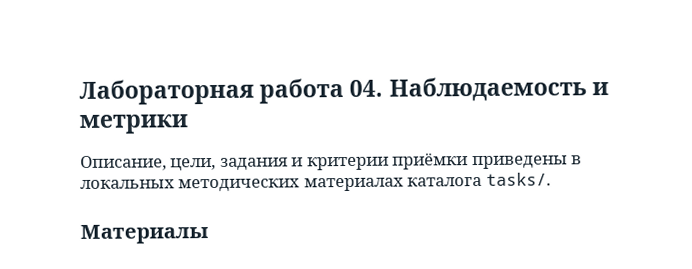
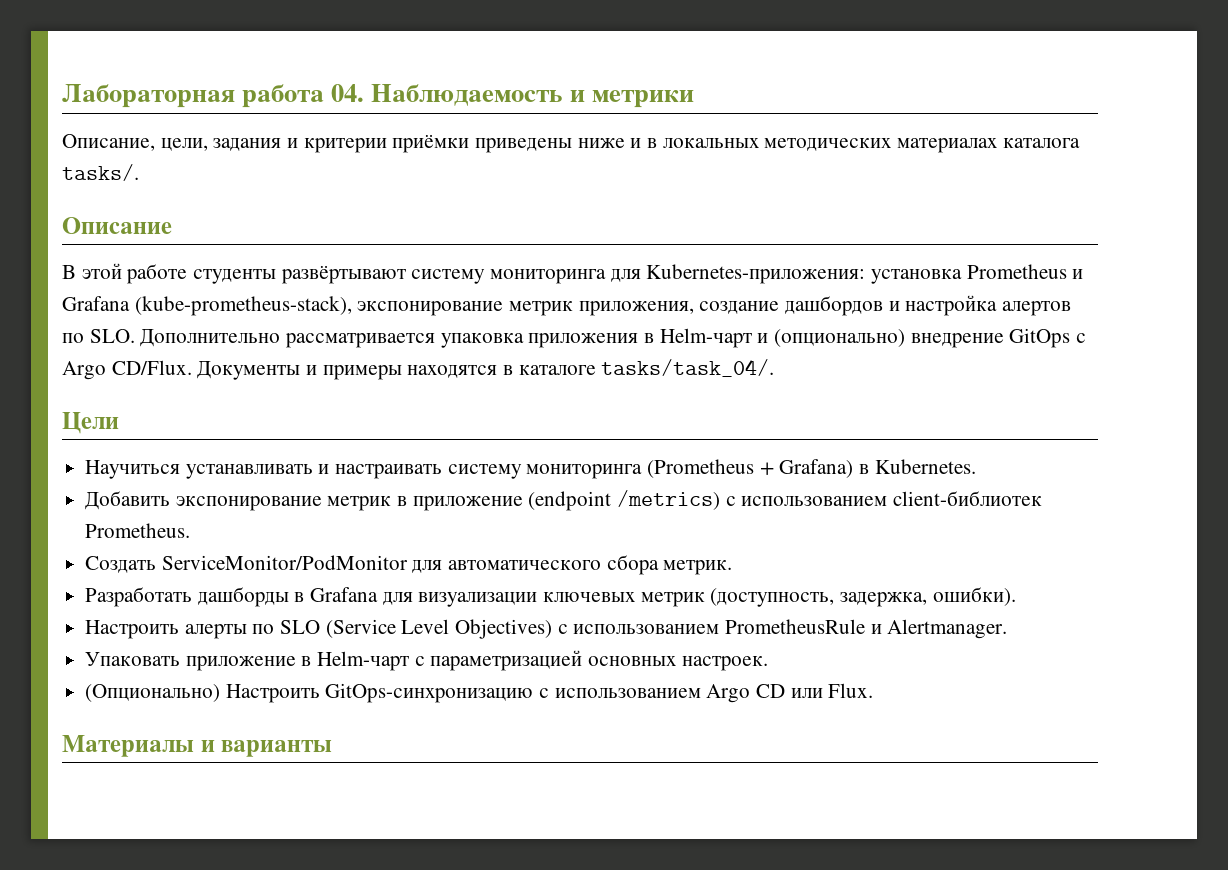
- Описание, цели, задания и критерии приёмки приведены в локальных методических материалах каталога tasks/.
+ Описание, цели, задания и критерии приёмки приведены ниже и в локальных методических материалах каталога tasks/.
+ Описание
+ В этой работе студенты развёртывают систему мониторинга для Kubernetes-приложения: установка Prometheus и Grafana (kube-prometheus-stack), экспонирование метрик приложения, создание дашбордов и настройка алертов по SLO. Дополнительно рассматривается упаковка приложения в Helm-чарт и (опционально) внедрение GitOps с Argo CD/Flux. Документы и примеры находятся в каталоге tasks/task_04/.
+ Цели
+ Научиться устанавливать и настраивать систему мониторинга (Prometheus + Grafana) в Kubernetes.
+ Добавить экспонирование метрик в приложение (endpoint /metrics) с использованием client-библиотек Prometheus.
+ Создать ServiceMonitor/PodMonitor для автоматического сбора метрик.
+ Разработать дашборды в Grafana для визуализации ключевых метрик (доступность, задержка, ошибки).
+ Настроить алерты по SLO (Service Level Objectives) с использованием PrometheusRule и Alertmanager.
+ Упаковать приложение в Helm-чарт с параметризацией основных настроек.
+ (Опционально) Настроить GitOps-синхронизацию с использованием Argo CD или Flux.
- Материалы
+ Материалы и варианты

